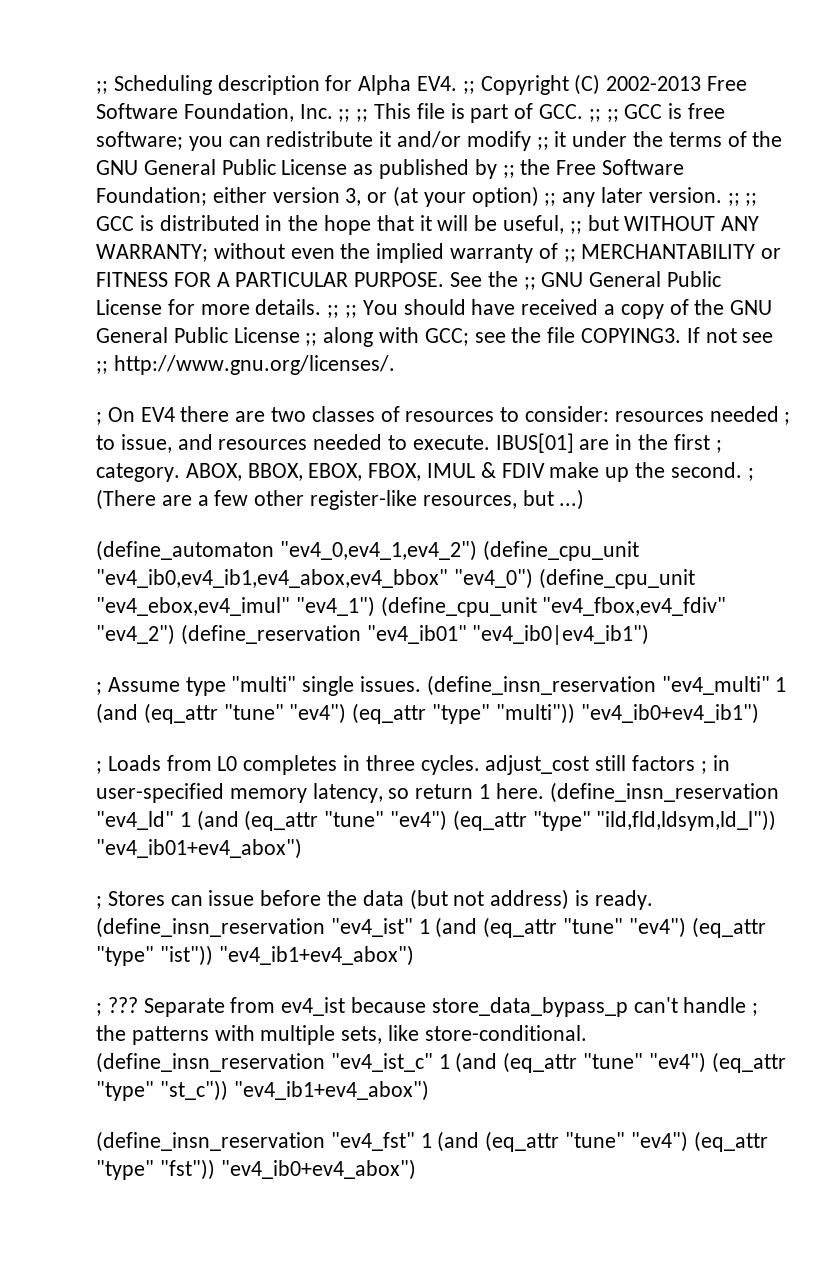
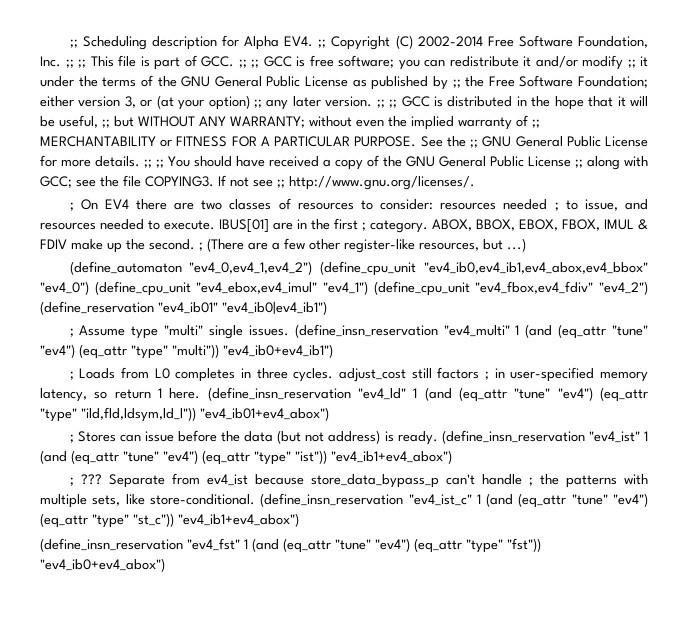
- Copyright (C) 2002-2013 Free Software Foundation, Inc. ;;
+ Copyright (C) 2002-2014 Free Software Foundation, Inc. ;;

